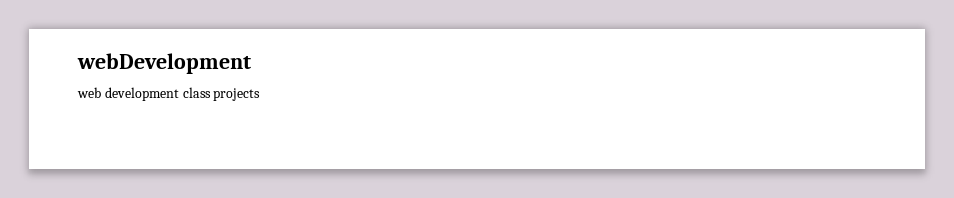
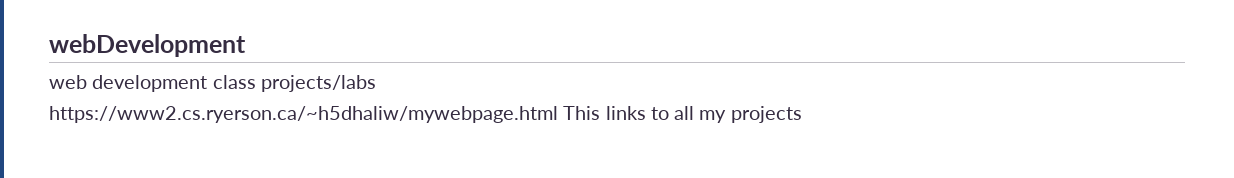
- web development class projects
+ web development class projects/labs
+ https://www2.cs.ryerson.ca/~h5dhaliw/mywebpage.html This links to all my projects

